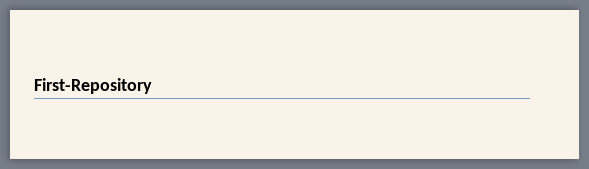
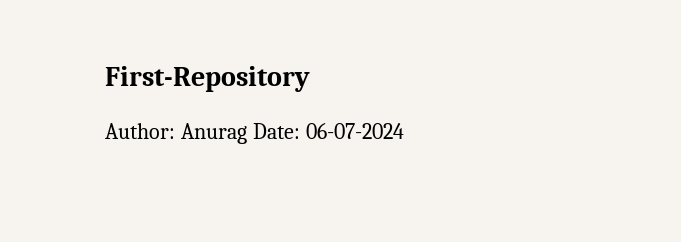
+ Author: Anurag Date: 06-07-2024

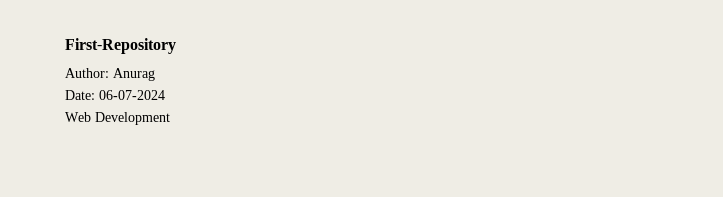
- Author: Anurag Date: 06-07-2024
+ Author: Anurag
+ Date: 06-07-2024
+ Web Development

